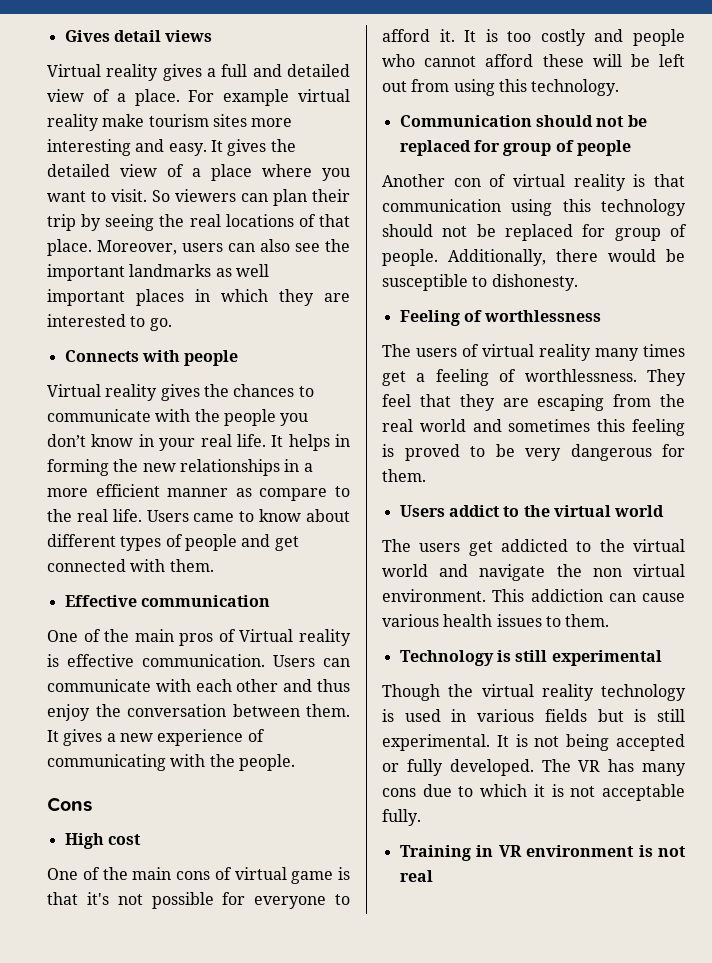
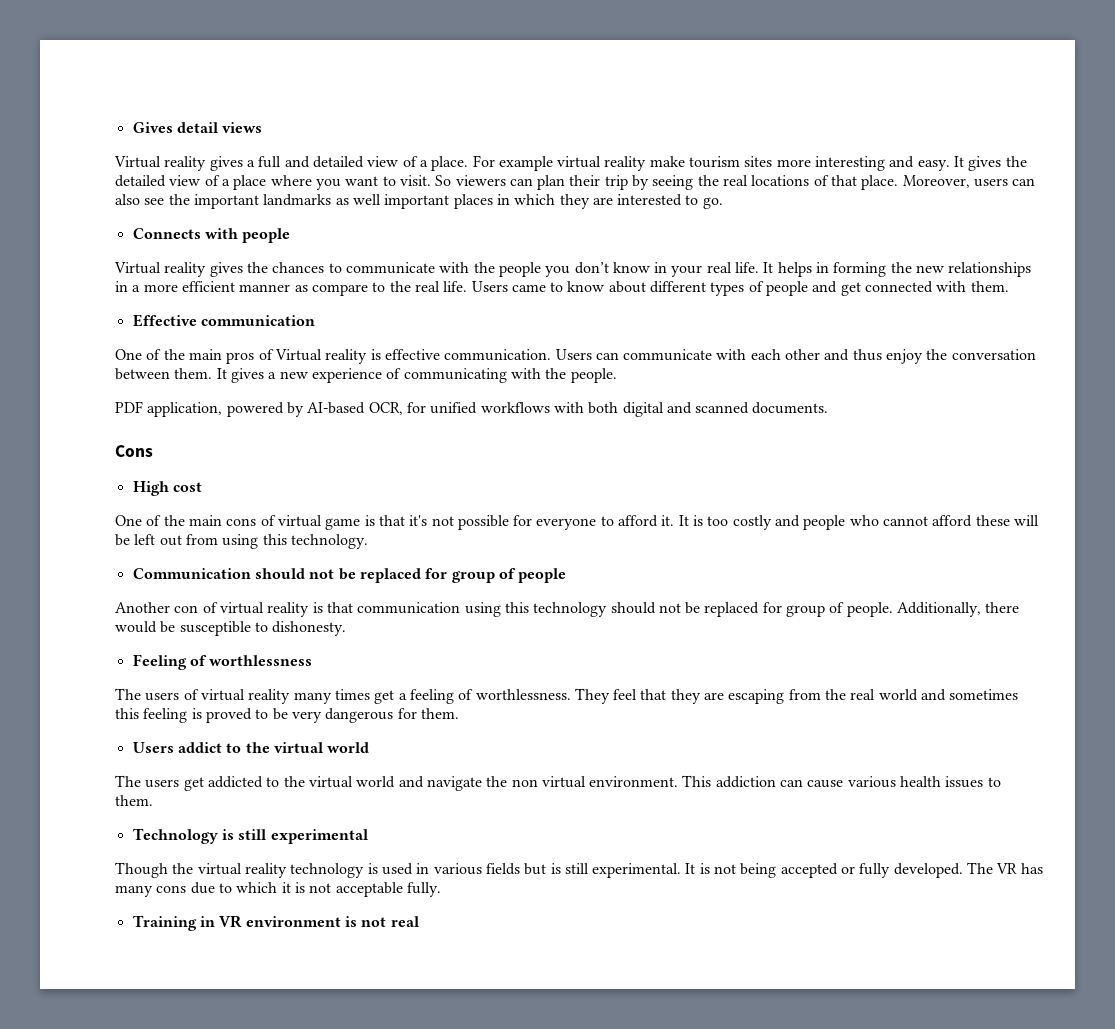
+ PDF application, powered by AI-based OCR, for unified workflows with both digital and scanned documents.

